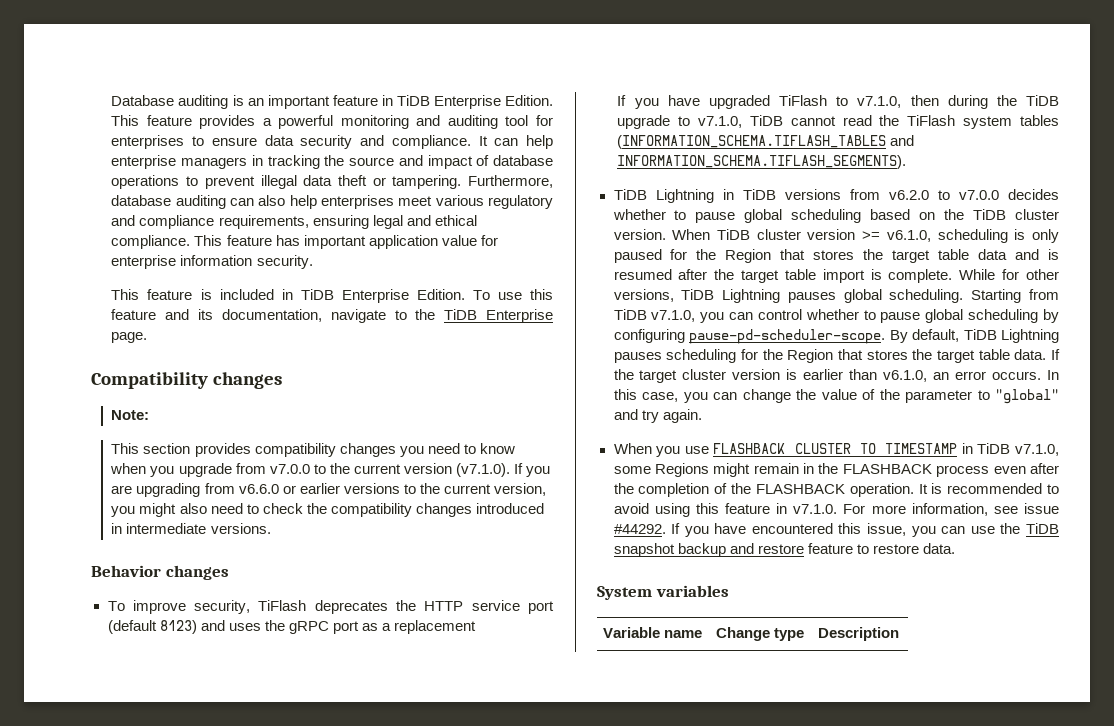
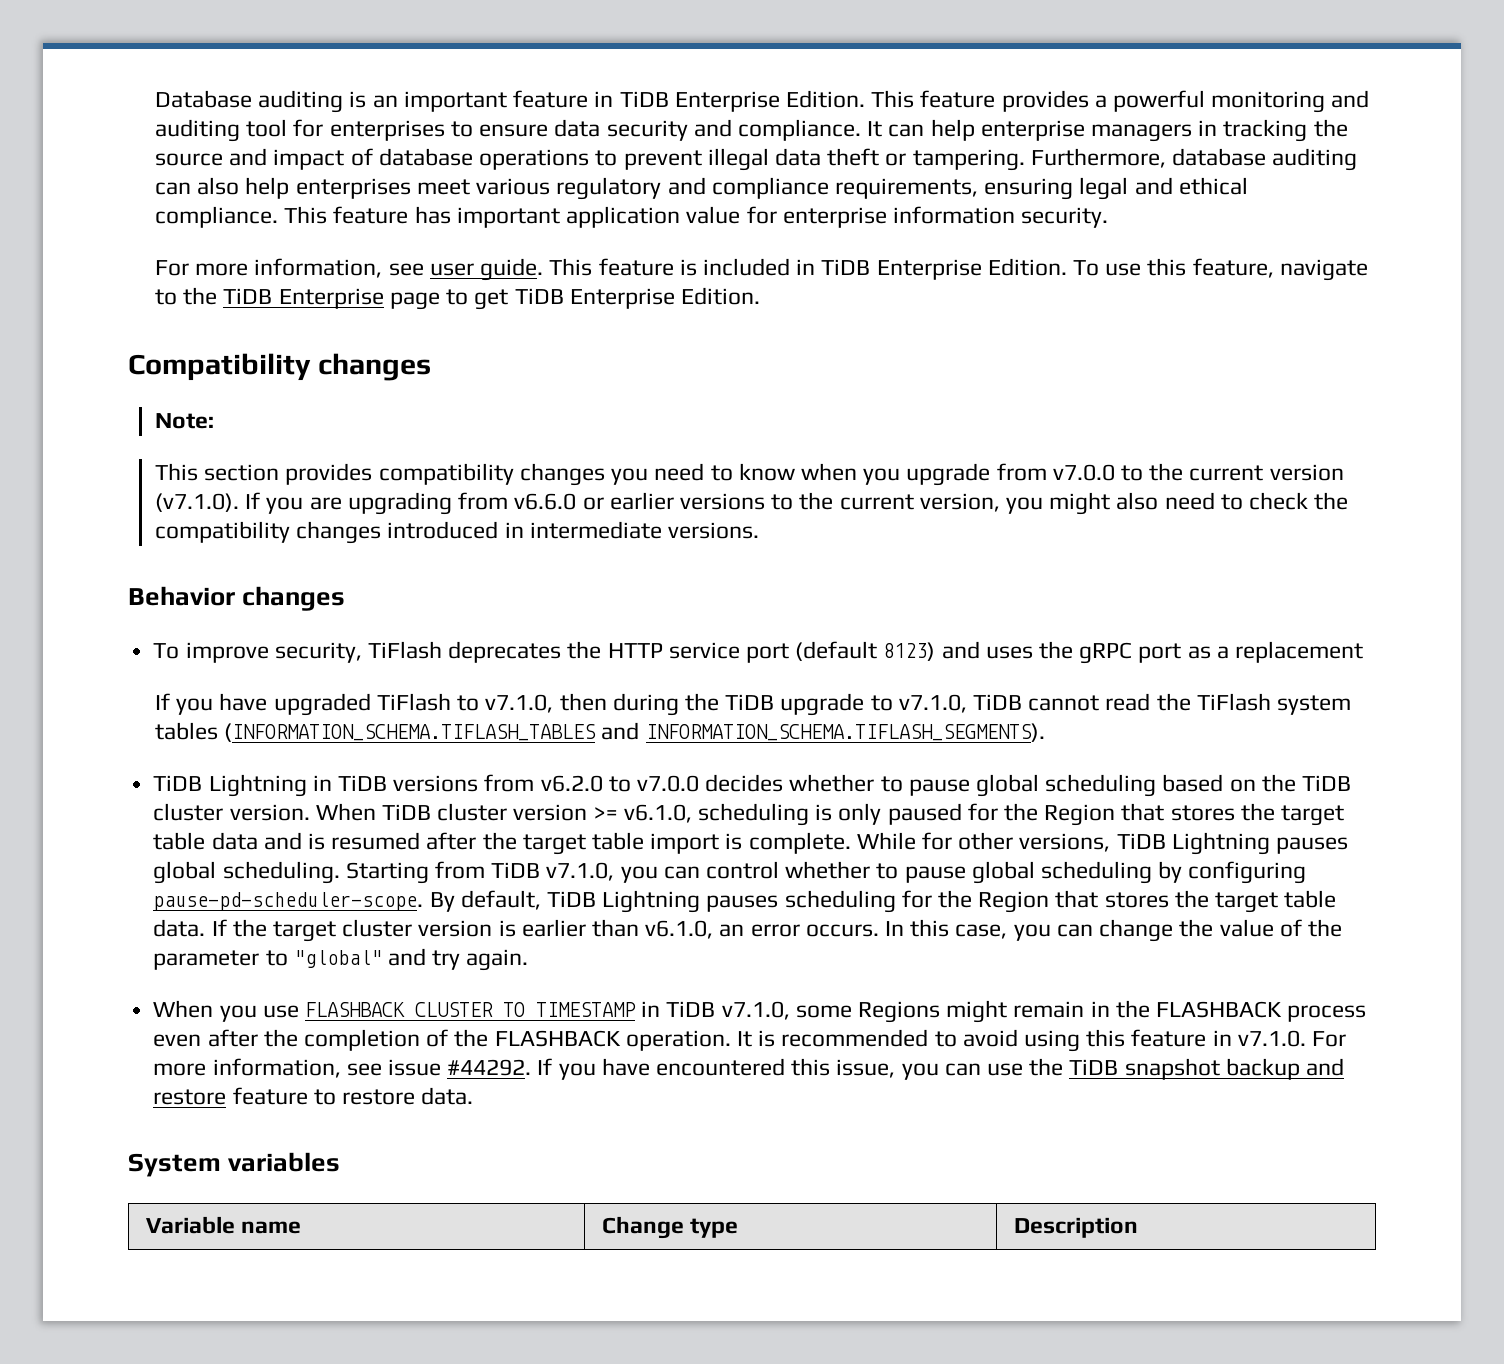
+ For more information, see user guide.
- To use this feature and its documentation, navigate to the TiDB Enterprise page.
+ To use this feature, navigate to the TiDB Enterprise page to get TiDB Enterprise Edition.

